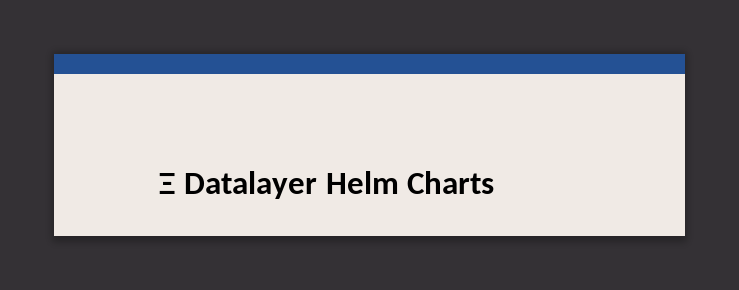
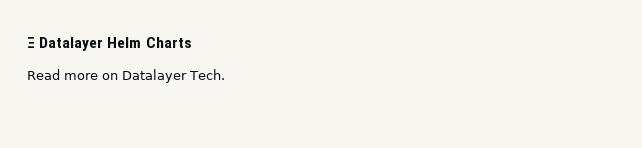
+ Read more on Datalayer Tech.

